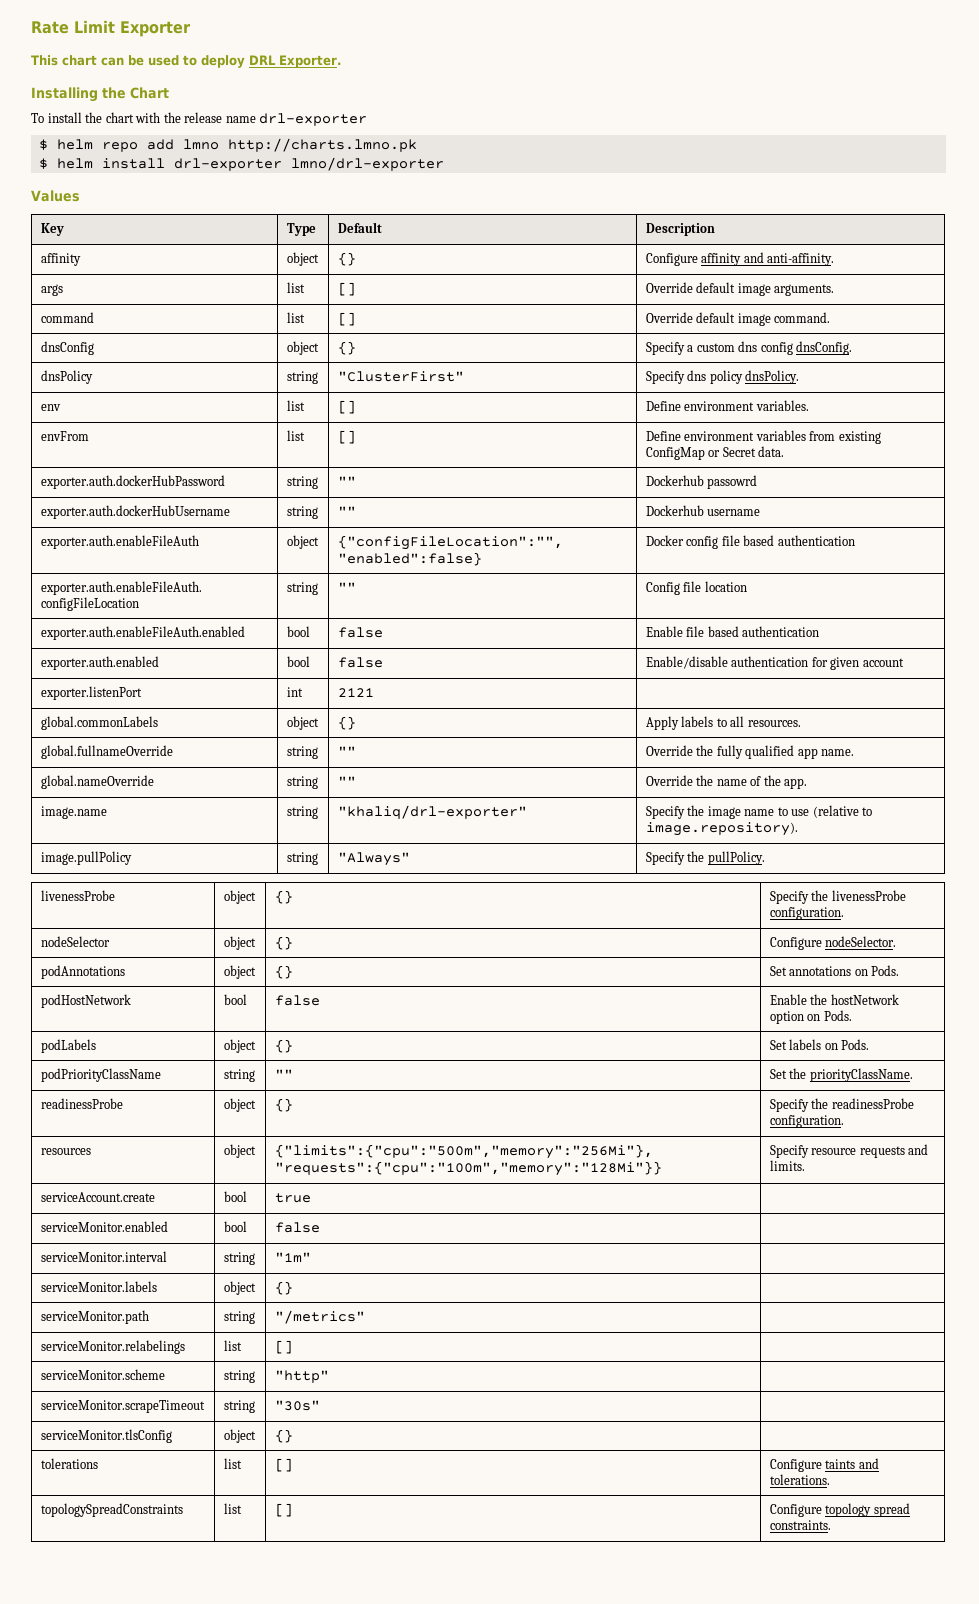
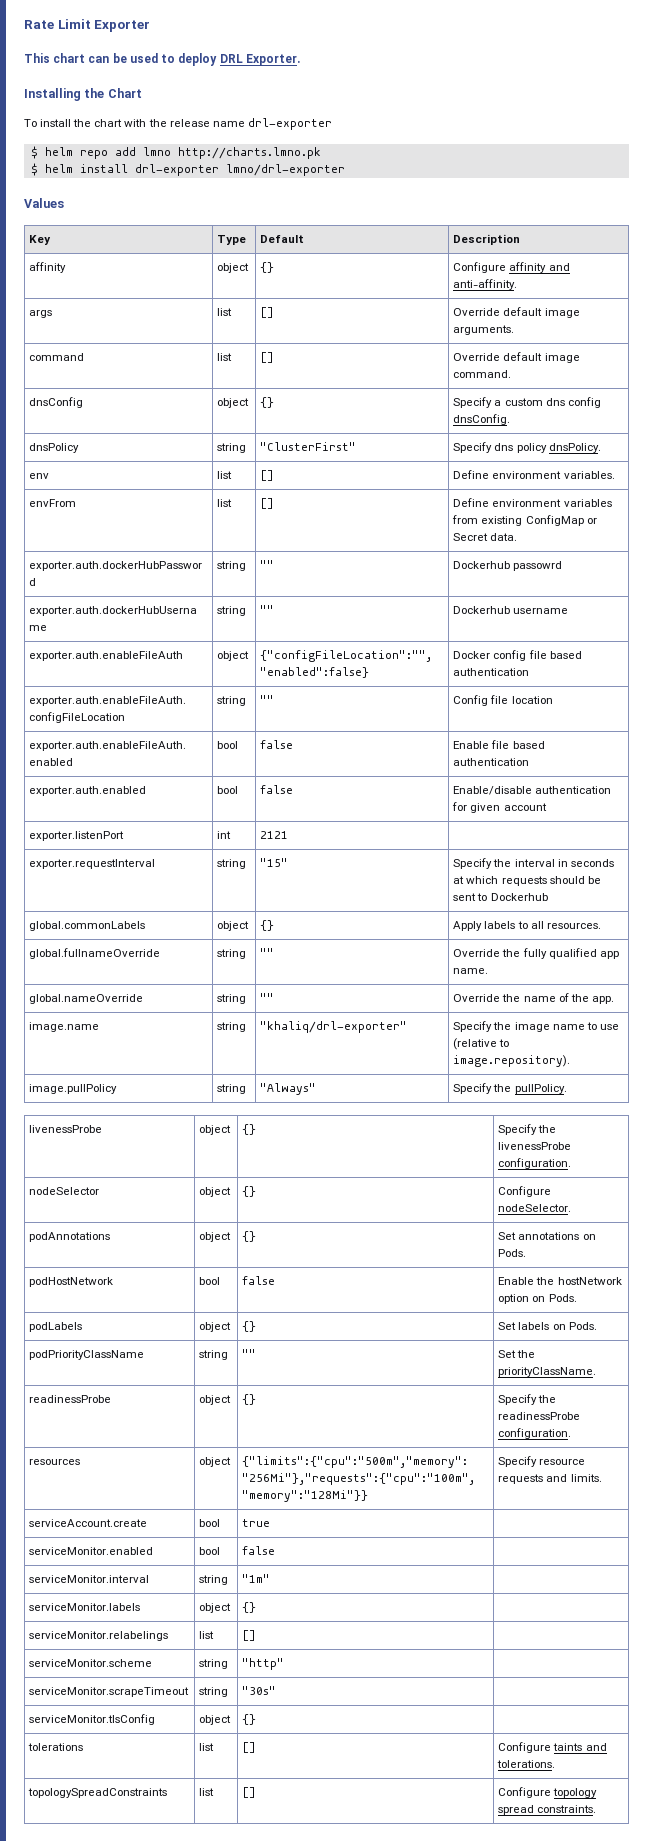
+ exporter.requestInterval | string | "15" | Specify the interval in seconds at which requests should be sent to Dockerhub
- serviceMonitor.path | string | "/metrics" |

